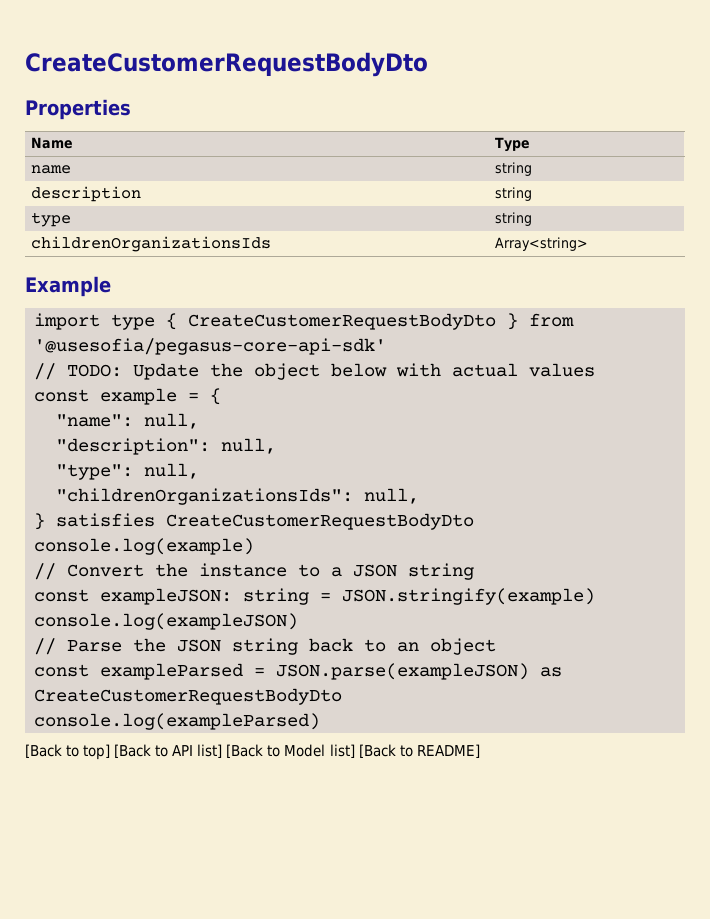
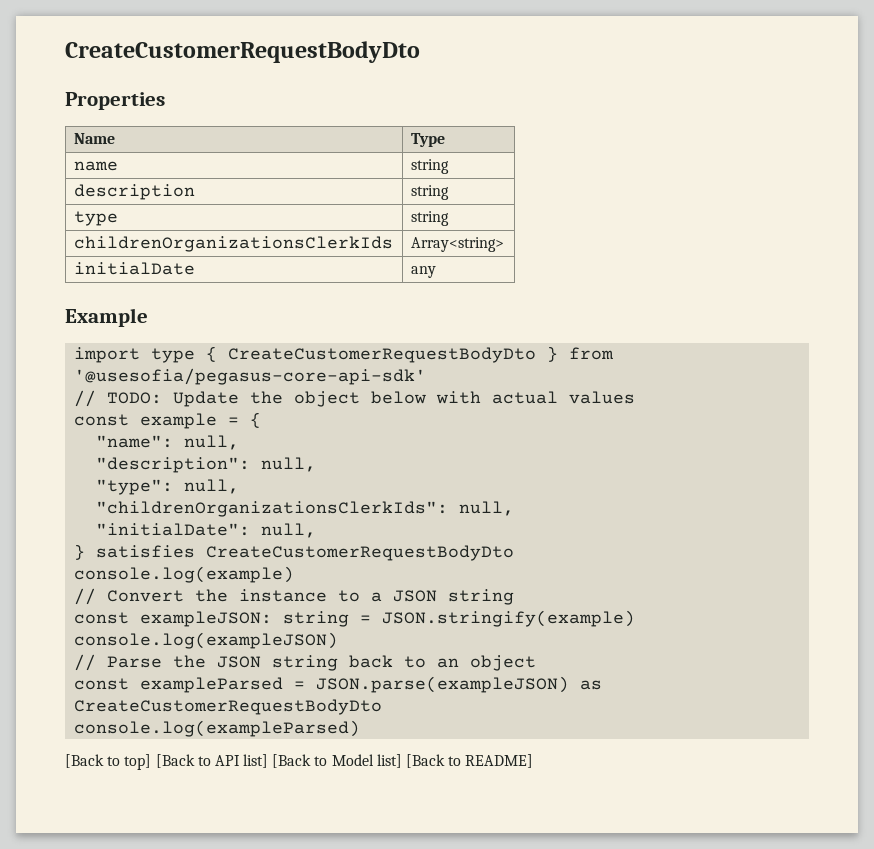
- childrenOrganizationsIds | Array<string>
+ childrenOrganizationsClerkIds | Array<string>
+ initialDate | any
- "childrenOrganizationsIds": null,
+ "childrenOrganizationsClerkIds": null,
+ "initialDate": null,

